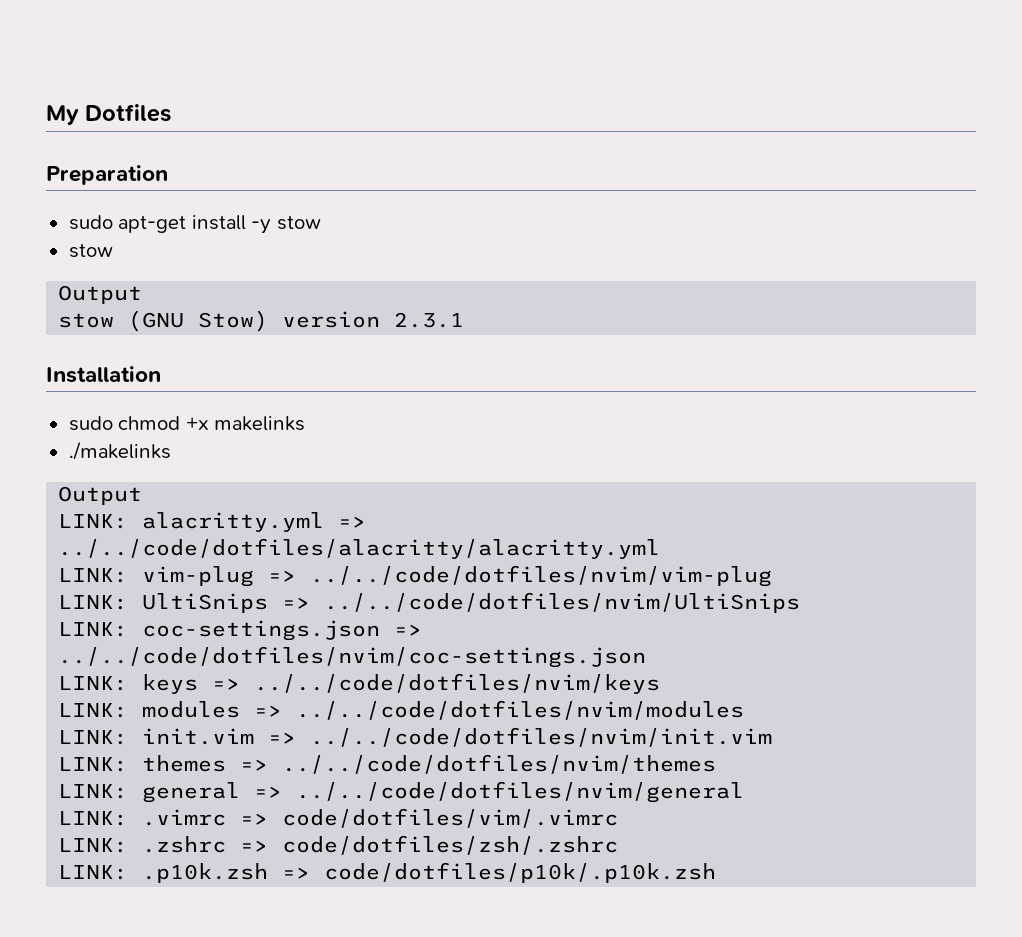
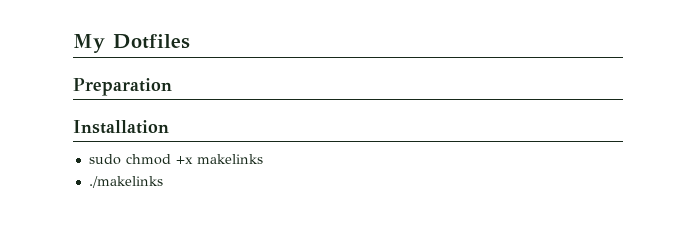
- sudo apt-get install -y stow
- stow
- Output
- stow (GNU Stow) version 2.3.1
  ./makelinks
- Output
- LINK: alacritty.yml => ../../code/dotfiles/alacritty/alacritty.yml
- LINK: vim-plug => ../../code/dotfiles/nvim/vim-plug
- LINK: UltiSnips => ../../code/dotfiles/nvim/UltiSnips
- LINK: coc-settings.json => ../../code/dotfiles/nvim/coc-settings.json
- LINK: keys => ../../code/dotfiles/nvim/keys
- LINK: modules => ../../code/dotfiles/nvim/modules
- LINK: init.vim => ../../code/dotfiles/nvim/init.vim
- LINK: themes => ../../code/dotfiles/nvim/themes
- LINK: general => ../../code/dotfiles/nvim/general
- LINK: .vimrc => code/dotfiles/vim/.vimrc
- LINK: .zshrc => code/dotfiles/zsh/.zshrc
- LINK: .p10k.zsh => code/dotfiles/p10k/.p10k.zsh

